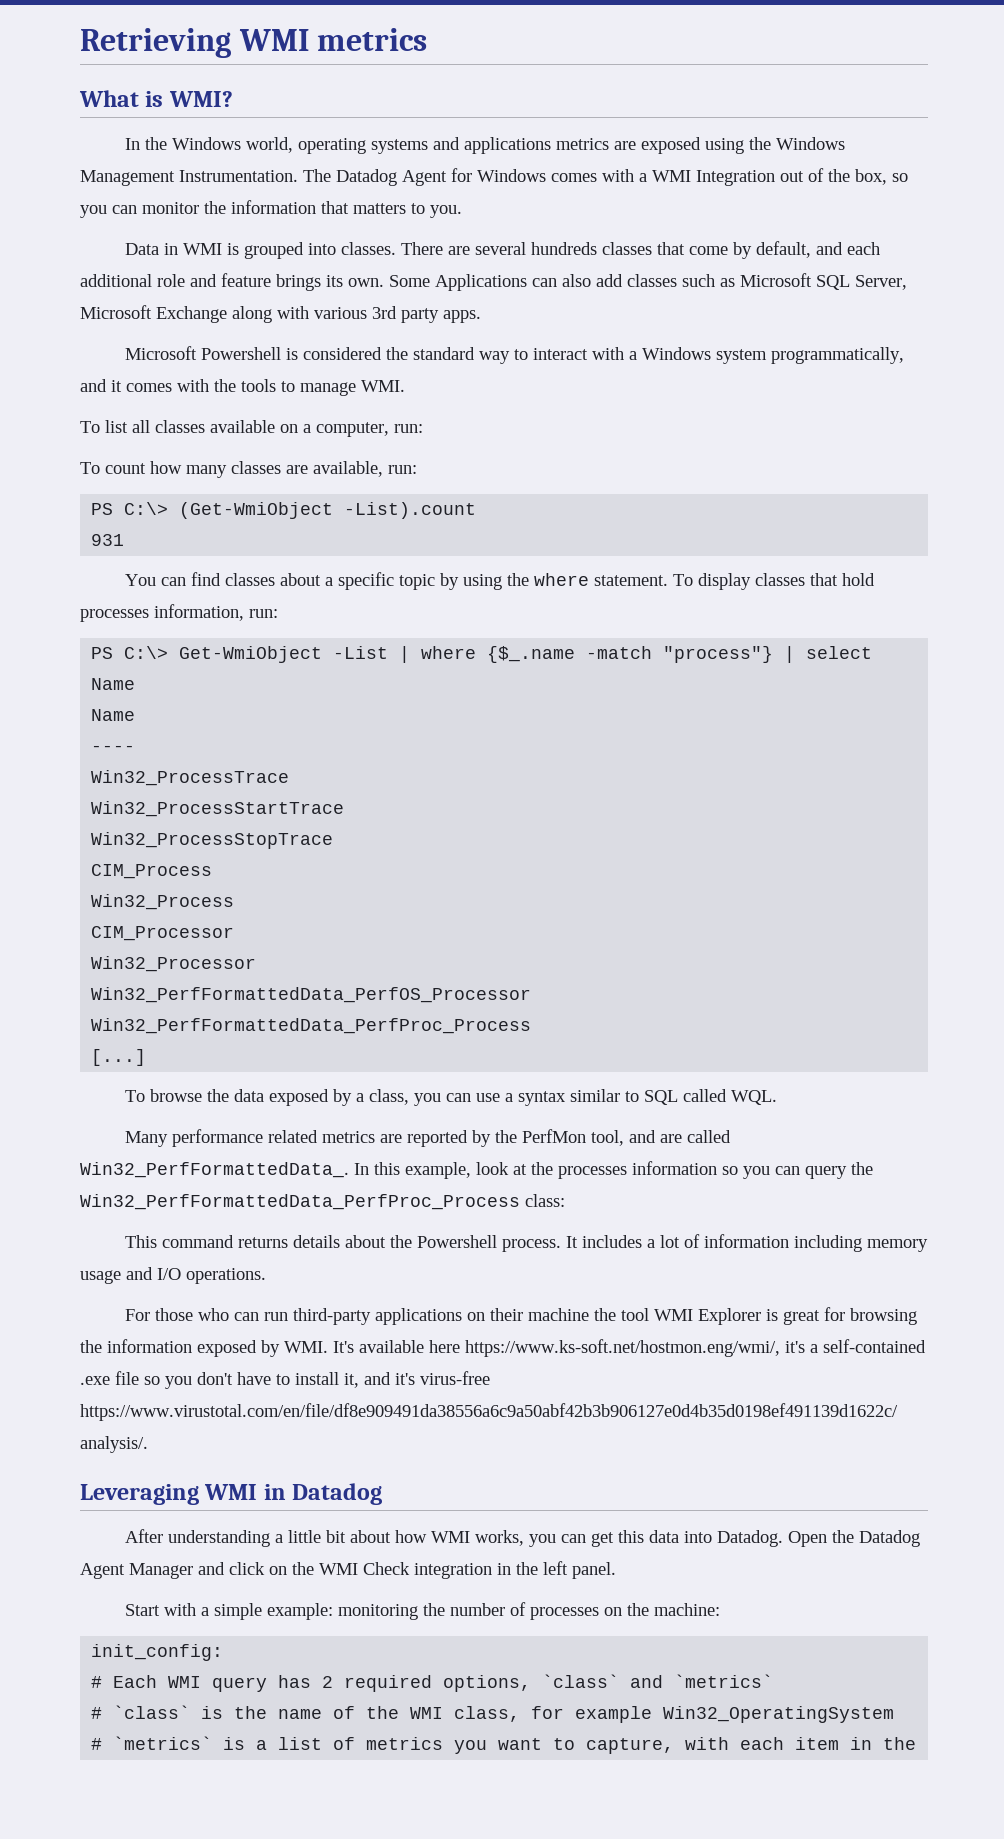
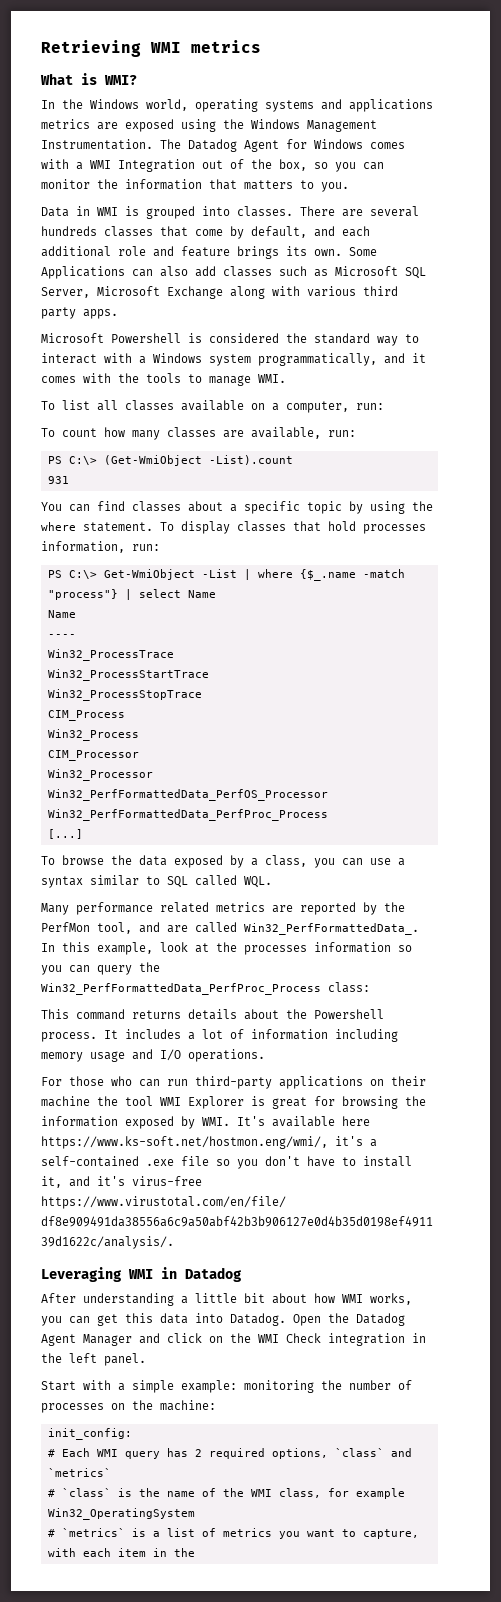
- Some Applications can also add classes such as Microsoft SQL Server, Microsoft Exchange along with various 3rd party apps.
+ Some Applications can also add classes such as Microsoft SQL Server, Microsoft Exchange along with various third party apps.

